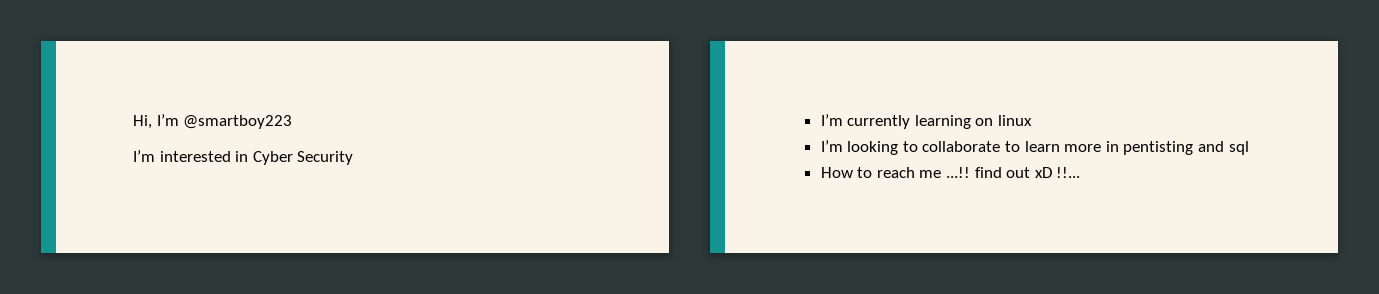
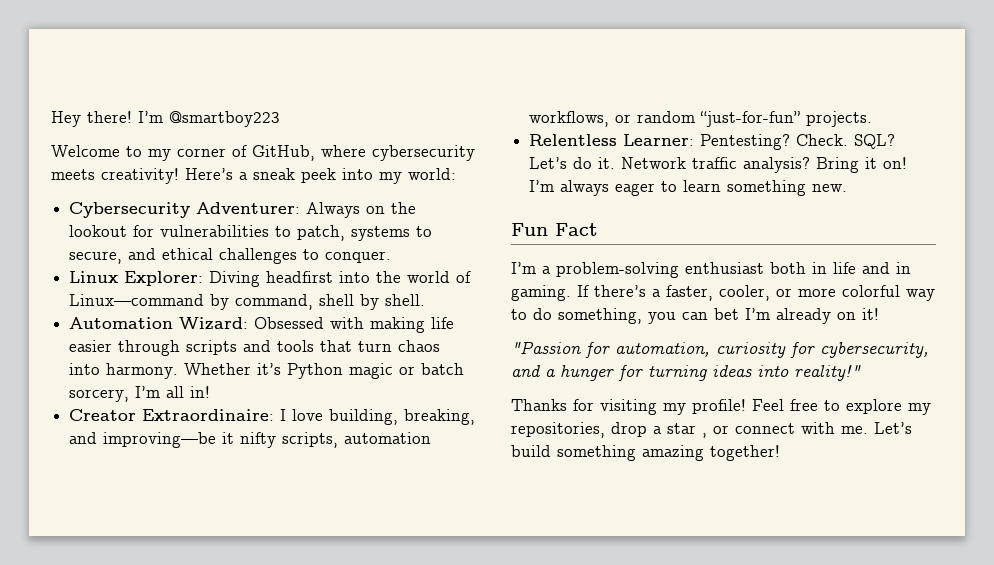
- Hi, I’m @smartboy223
+ Hey there! I’m @smartboy223
- I’m interested in Cyber Security
- I’m currently learning on linux
- I’m looking to collaborate to learn more in pentisting and sql
- How to reach me ...!! find out xD !!...
+ Welcome to my corner of GitHub, where cybersecurity meets creativity! Here’s a sneak peek into my world:
+ Cybersecurity Adventurer: Always on the lookout for vulnerabilities to patch, systems to secure, and ethical challenges to conquer.
+ Linux Explorer: Diving headfirst into the world of Linux—command by command, shell by shell.
+ Automation Wizard: Obsessed with making life easier through scripts and tools that turn chaos into harmony. Whether it’s Python magic or batch sorcery, I’m all in!
+ Creator Extraordinaire: I love building, breaking, and improving—be it nifty scripts, automation workflows, or random “just-for-fun” projects.
+ Relentless Learner: Pentesting? Check. SQL? Let’s do it. Network traffic analysis? Bring it on! I’m always eager to learn something new.
+ Fun Fact
+ I’m a problem-solving enthusiast both in life and in gaming. If there’s a faster, cooler, or more colorful way to do something, you can bet I’m already on it!
+ "Passion for automation, curiosity for cybersecurity, and a hunger for turning ideas into reality!"
+ Thanks for visiting my profile! Feel free to explore my repositories, drop a star , or connect with me. Let’s build something amazing together!

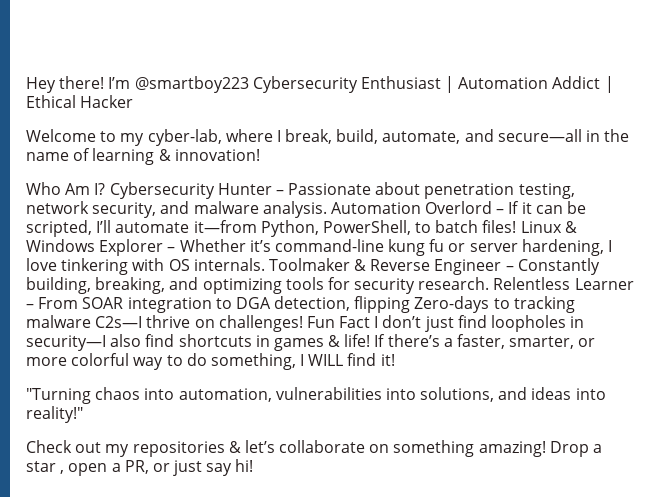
- I’m @smartboy223
- Welcome to my corner of GitHub, where cybersecurity meets creativity! Here’s a sneak peek into my world:
- Cybersecurity Adventurer: Always on the lookout for vulnerabilities to patch, systems to secure, and ethical challenges to conquer.
- Linux Explorer: Diving headfirst into the world of Linux—command by command, shell by shell.
- Automation Wizard: Obsessed with making life easier through scripts and tools that turn chaos into harmony. Whether it’s Python magic or batch sorcery, I’m all in!
- Creator Extraordinaire: I love building, breaking, and improving—be it nifty scripts, automation workflows, or random “just-for-fun” projects.
- Relentless Learner: Pentesting? Check. SQL? Let’s do it. Network traffic analysis? Bring it on! I’m always eager to learn something new.
- Fun Fact
- I’m a problem-solving enthusiast both in life and in gaming.
+ I’m @smartboy223 Cybersecurity Enthusiast | Automation Addict | Ethical Hacker
+ Welcome to my cyber-lab, where I break, build, automate, and secure—all in the name of learning & innovation!
+ Who Am I? Cybersecurity Hunter – Passionate about penetration testing, network security, and malware analysis. Automation Overlord – If it can be scripted, I’ll automate it—from Python, PowerShell, to batch files! Linux & Windows Explorer – Whether it’s command-line kung fu or server hardening, I love tinkering with OS internals. Toolmaker & Reverse Engineer – Constantly building, breaking, and optimizing tools for security research. Relentless Learner – From SOAR integration to DGA detection, flipping Zero-days to tracking malware C2s—I thrive on challenges! Fun Fact I don’t just find loopholes in security—I also find shortcuts in games & life!
- If there’s a faster, cooler, or more colorful way to do something, you can bet I’m already on it!
- "Passion for automation, curiosity for cybersecurity, and a hunger for turning ideas into reality!"
- Thanks for visiting my profile! Feel free to explore my repositories, drop a star , or connect with me. Let’s build something amazing together!
+ If there’s a faster, smarter, or more colorful way to do something, I WILL find it!
+ "Turning chaos into automation, vulnerabilities into solutions, and ideas into reality!"
+ Check out my repositories & let’s collaborate on something amazing! Drop a star , open a PR, or just say hi!

